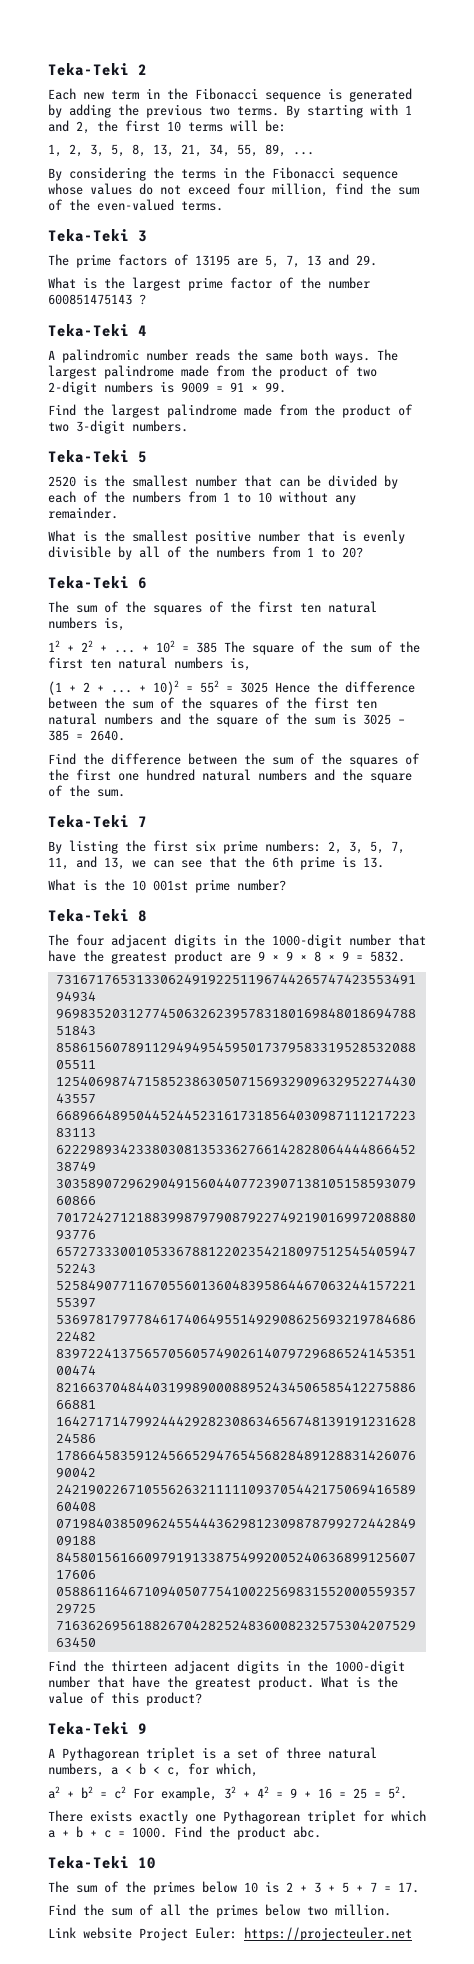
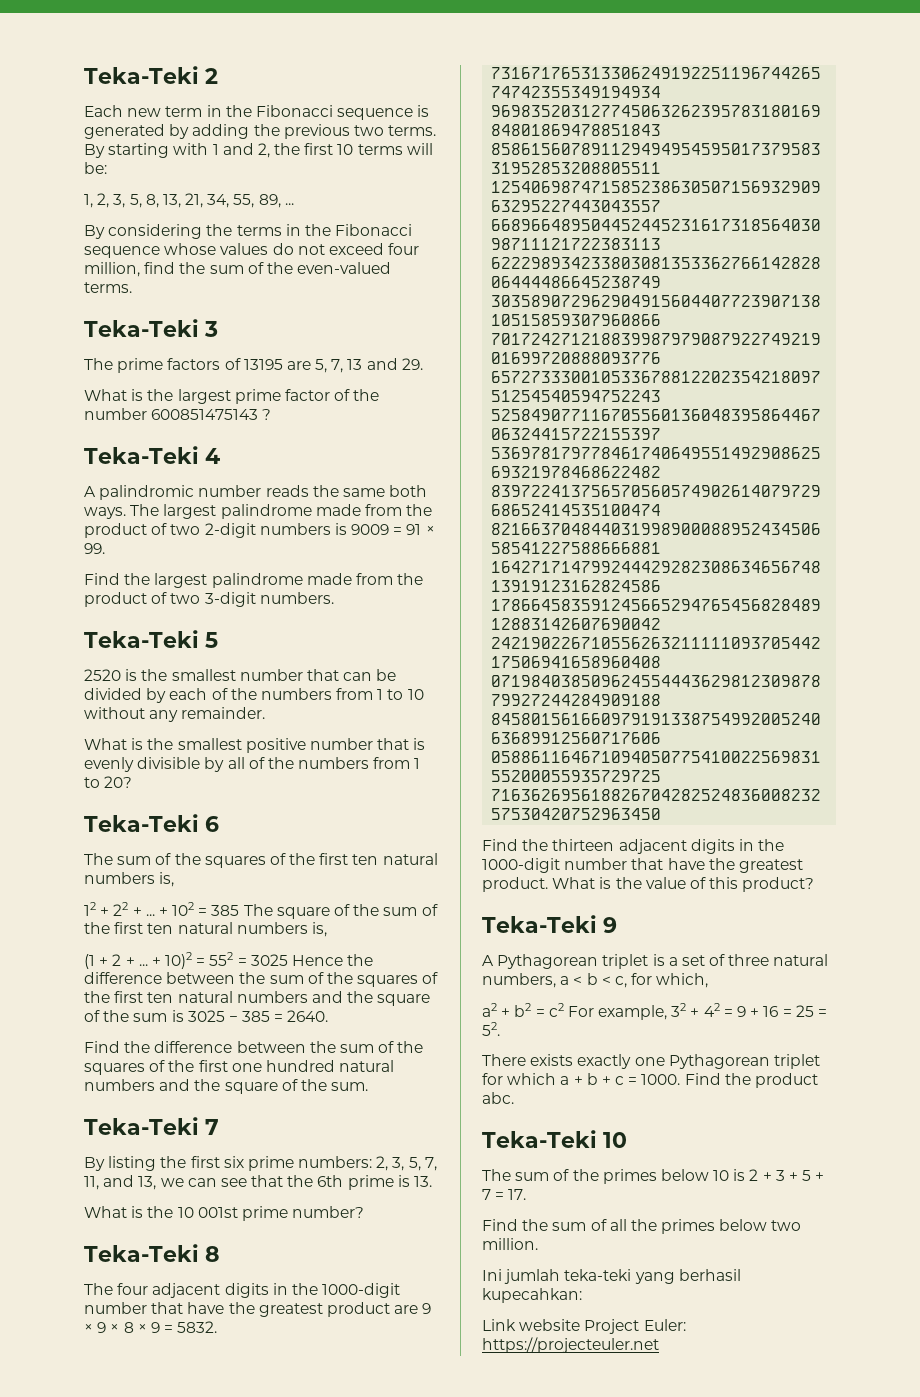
+ Ini jumlah teka-teki yang berhasil kupecahkan:

